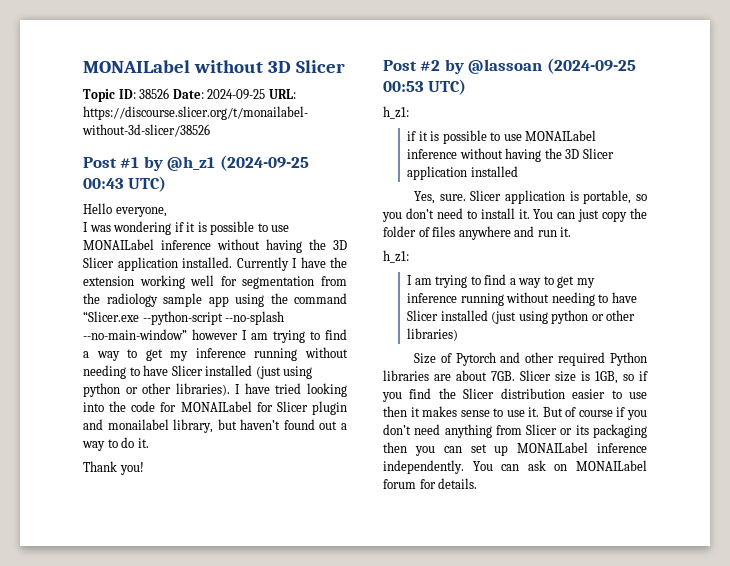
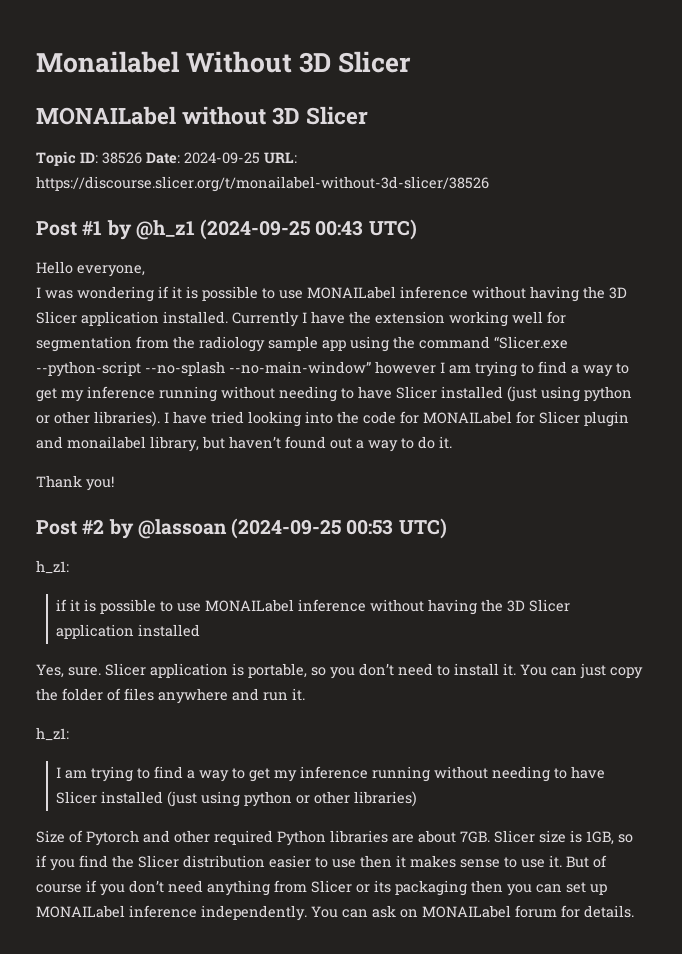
+ Monailabel Without 3D Slicer

